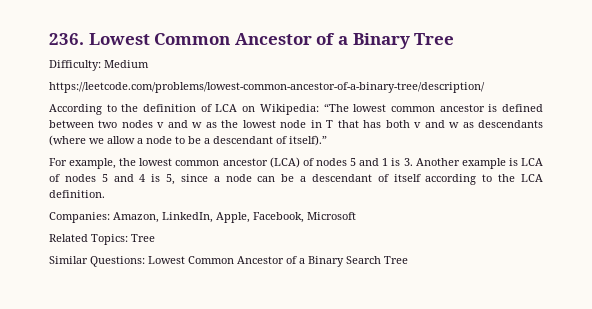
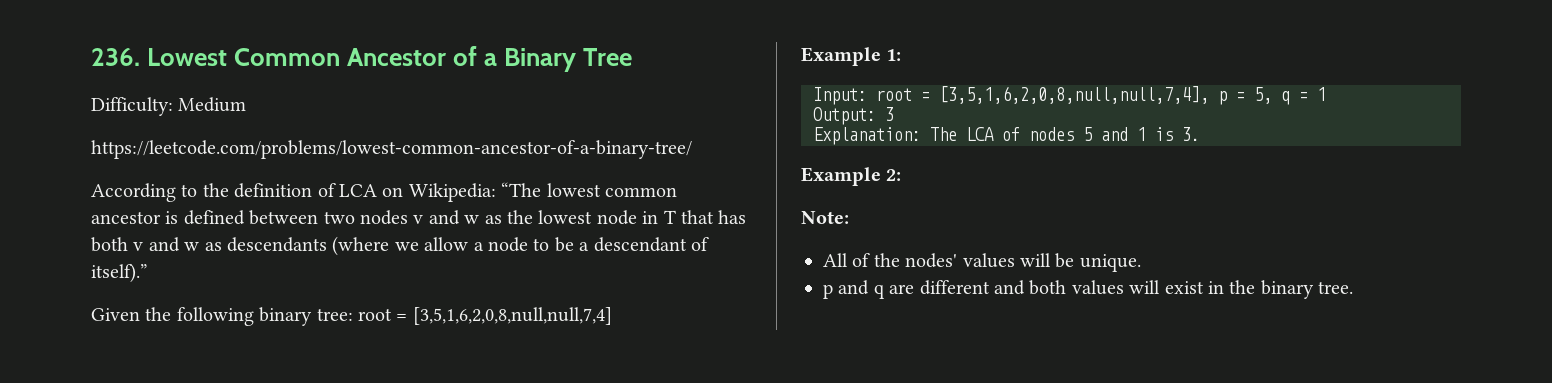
- https://leetcode.com/problems/lowest-common-ancestor-of-a-binary-tree/description/
+ https://leetcode.com/problems/lowest-common-ancestor-of-a-binary-tree/
- For example, the lowest common ancestor (LCA) of nodes 5 and 1 is 3. Another example is LCA of nodes 5 and 4 is 5, since a node can be a descendant of itself according to the LCA definition.
- Companies: Amazon, LinkedIn, Apple, Facebook, Microsoft
- Related Topics: Tree
- Similar Questions: Lowest Common Ancestor of a Binary Search Tree
+ Given the following binary tree: root = [3,5,1,6,2,0,8,null,null,7,4]
+ Example 1:
+ Input: root = [3,5,1,6,2,0,8,null,null,7,4], p = 5, q = 1
+ Output: 3
+ Explanation: The LCA of nodes 5 and 1 is 3.
+ Example 2:
+ Note:
+ All of the nodes' values will be unique.
+ p and q are different and both values will exist in the binary tree.

